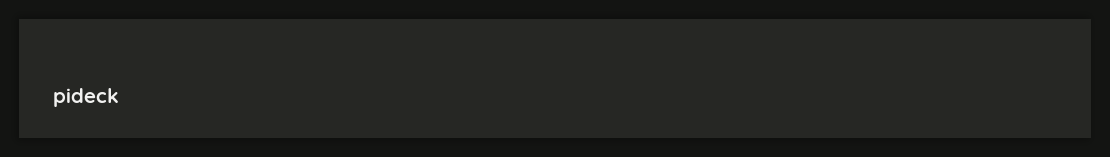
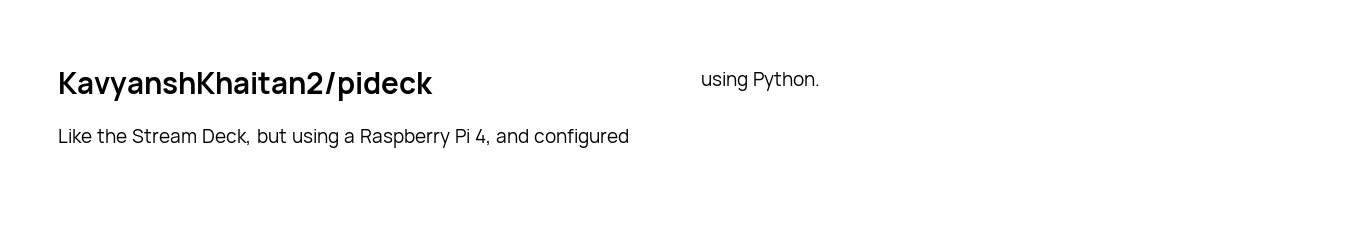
- pideck
+ KavyanshKhaitan2/pideck
+ Like the Stream Deck, but using a Raspberry Pi 4, and configured using Python.

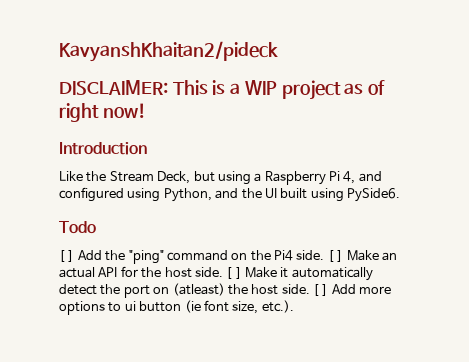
+ DISCLAIMER: This is a WIP project as of right now!
+ Introduction
- Like the Stream Deck, but using a Raspberry Pi 4, and configured using Python.
+ Like the Stream Deck, but using a Raspberry Pi 4, and configured using Python, and the UI built using PySide6.
+ Todo
+ [ ] Add the "ping" command on the Pi4 side. [ ] Make an actual API for the host side. [ ] Make it automatically detect the port on (atleast) the host side. [ ] Add more options to ui button (ie font size, etc.).

